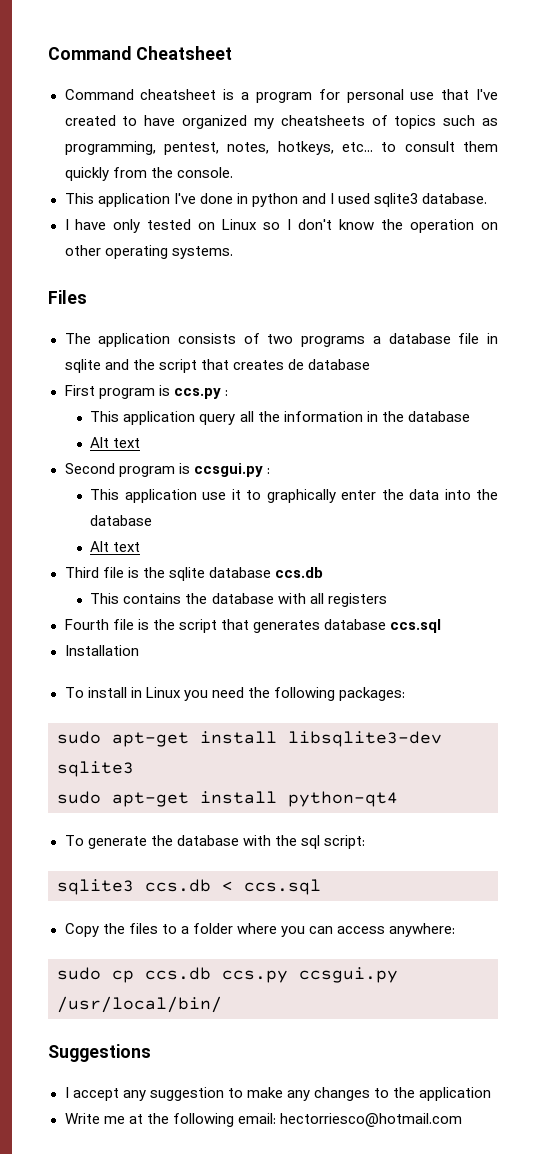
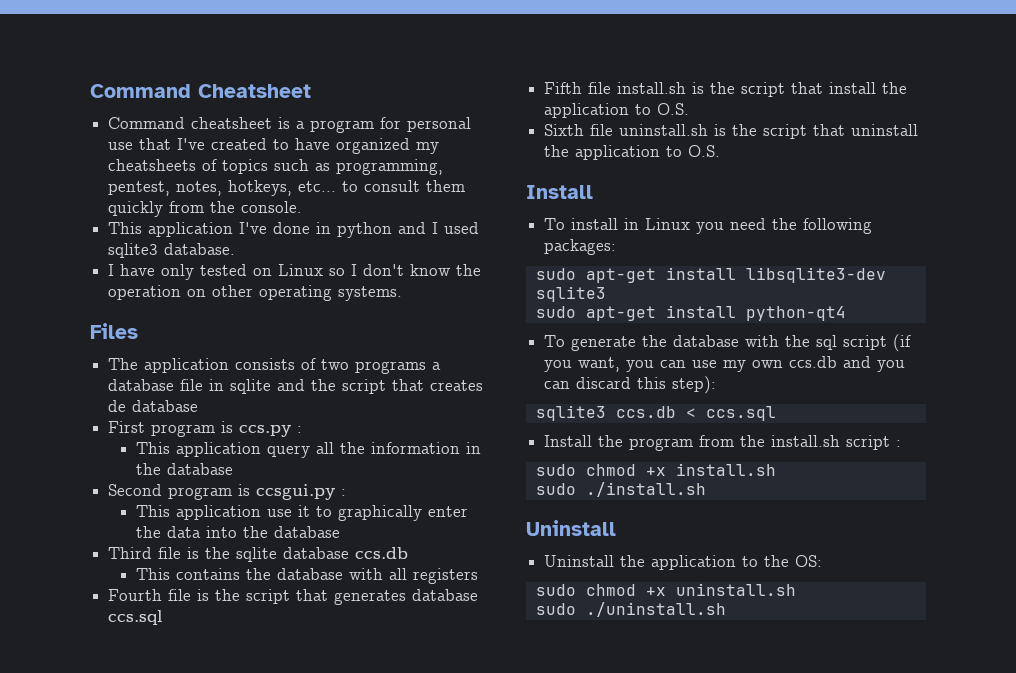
  This application query all the information in the database
- Alt text
  This application use it to graphically enter the data into the database
- Alt text
- Installation
+ Fifth file install.sh is the script that install the application to O.S.
+ Sixth file uninstall.sh is the script that uninstall the application to O.S.
+ Install
- To generate the database with the sql script:
+ To generate the database with the sql script (if you want, you can use my own ccs.db and you can discard this step):
  sqlite3 ccs.db < ccs.sql
- Copy the files to a folder where you can access anywhere:
- sudo cp ccs.db ccs.py ccsgui.py /usr/local/bin/
- Suggestions
- I accept any suggestion to make any changes to the application
- Write me at the following email: hectorriesco@hotmail.com
+ Install the program from the install.sh script :
+ sudo chmod +x install.sh
+ sudo ./install.sh
+ Uninstall
+ Uninstall the application to the OS:
+ sudo chmod +x uninstall.sh
+ sudo ./uninstall.sh

